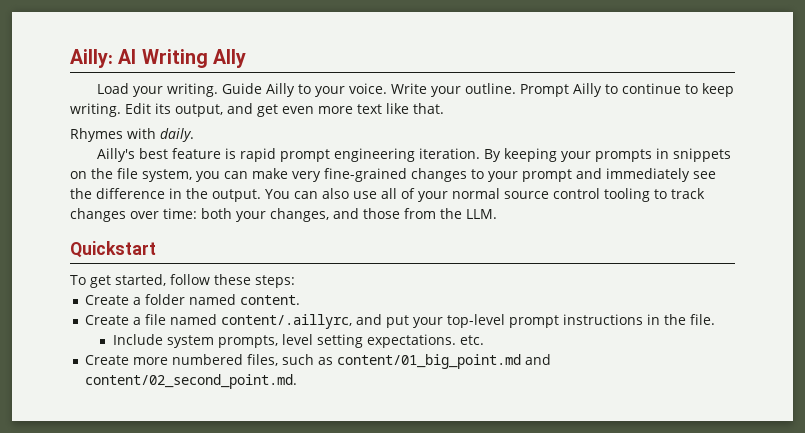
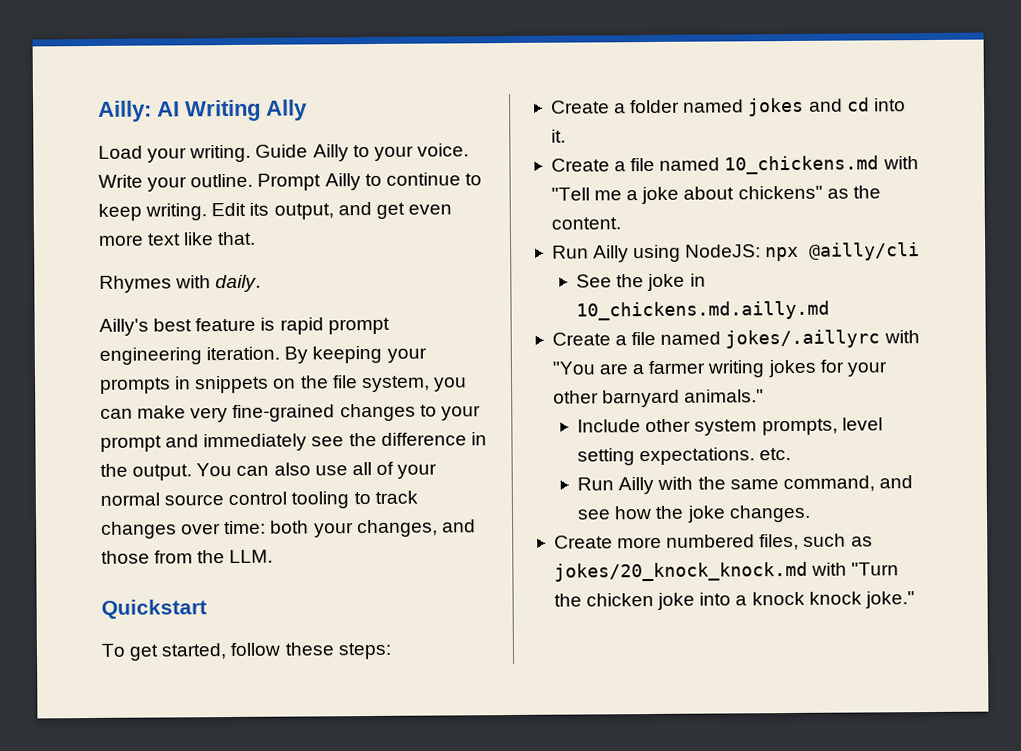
- Create a folder named content.
- Create a file named content/.aillyrc, and put your top-level prompt instructions in the file.
+ Create a folder named jokes and cd into it.
+ Create a file named 10_chickens.md with "Tell me a joke about chickens" as the content.
+ Run Ailly using NodeJS: npx @ailly/cli
+ See the joke in 10_chickens.md.ailly.md
+ Create a file named jokes/.aillyrc with "You are a farmer writing jokes for your other barnyard animals."
- Include system prompts, level setting expectations. etc.
+ Include other system prompts, level setting expectations. etc.
+ Run Ailly with the same command, and see how the joke changes.
- Create more numbered files, such as content/01_big_point.md and content/02_second_point.md.
+ Create more numbered files, such as jokes/20_knock_knock.md with "Turn the chicken joke into a knock knock joke."

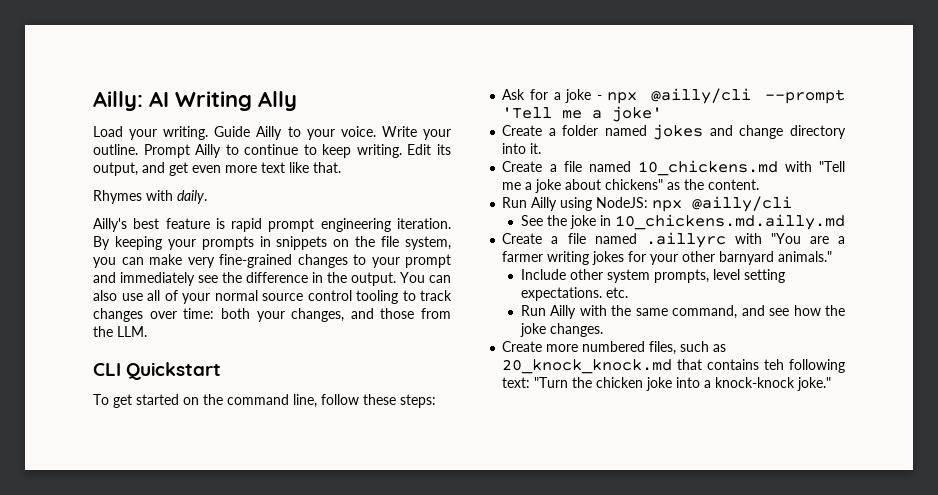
- Quickstart
+ CLI Quickstart
- To get started, follow these steps:
+ To get started on the command line, follow these steps:
+ Ask for a joke - npx @ailly/cli --prompt 'Tell me a joke'
- Create a folder named jokes and cd into it.
+ Create a folder named jokes and change directory into it.
- Create a file named jokes/.aillyrc with "You are a farmer writing jokes for your other barnyard animals."
+ Create a file named .aillyrc with "You are a farmer writing jokes for your other barnyard animals."
- Create more numbered files, such as jokes/20_knock_knock.md with "Turn the chicken joke into a knock knock joke."
+ Create more numbered files, such as 20_knock_knock.md that contains teh following text: "Turn the chicken joke into a knock-knock joke."

